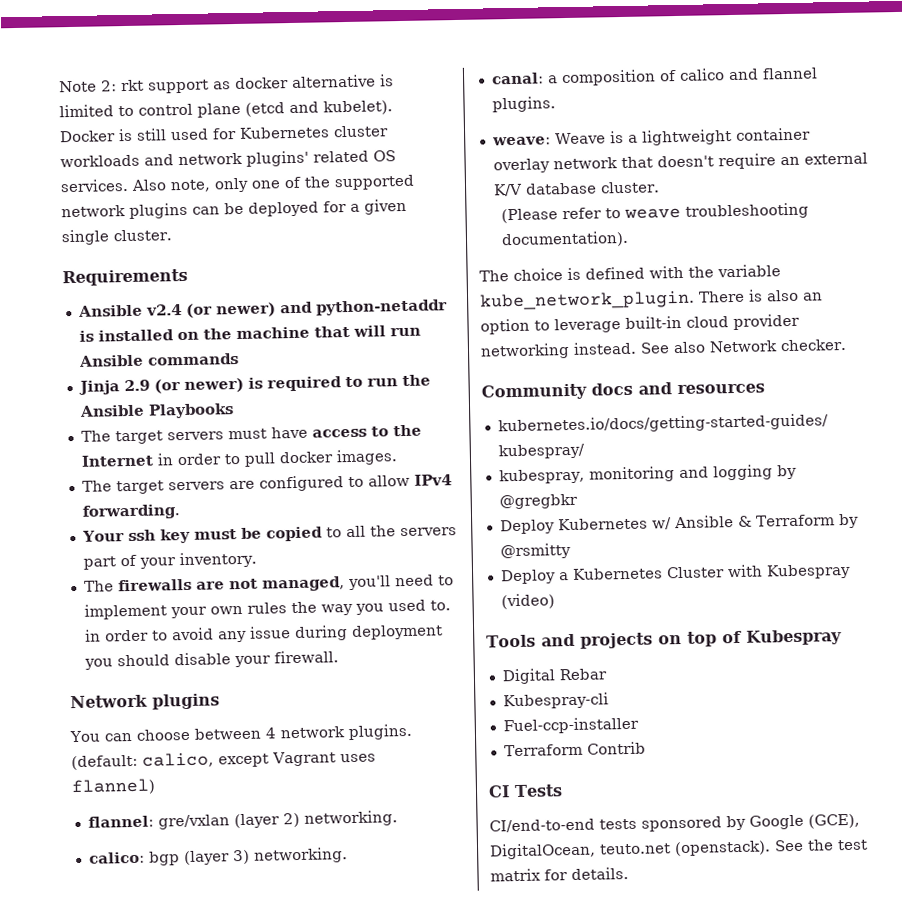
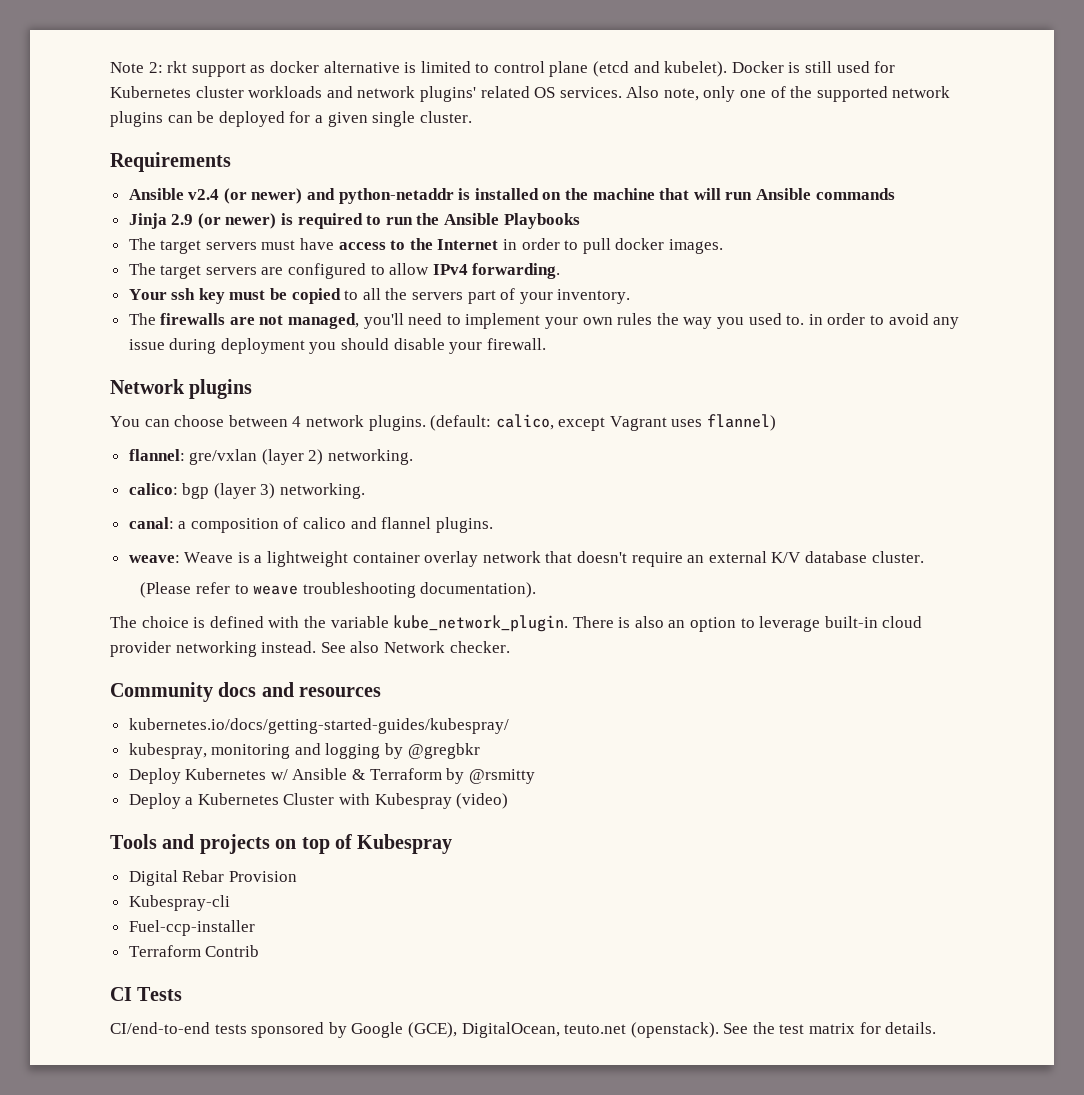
- Digital Rebar
+ Digital Rebar Provision

